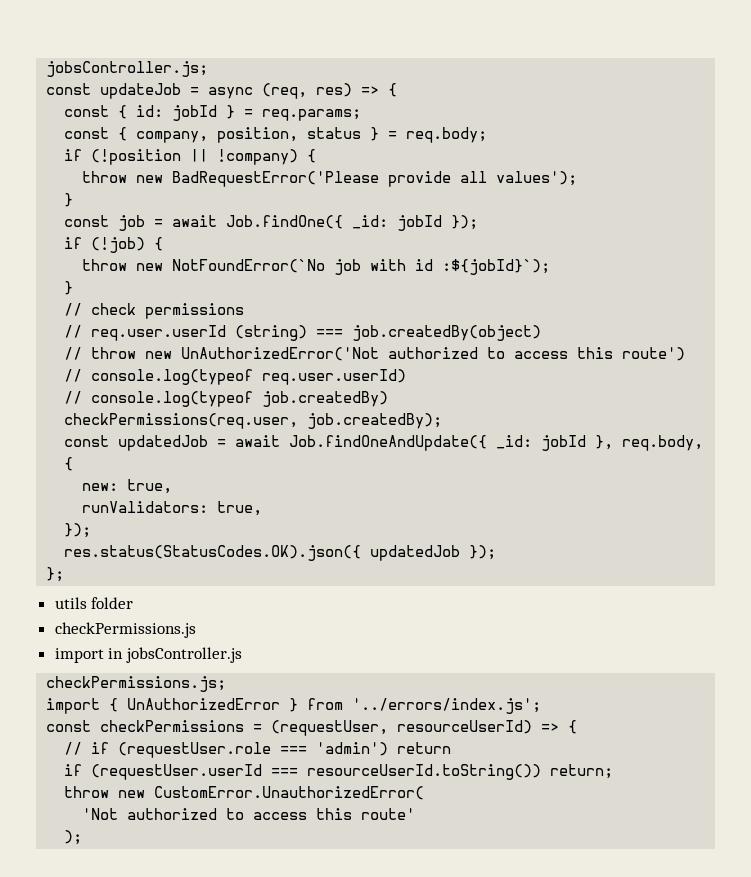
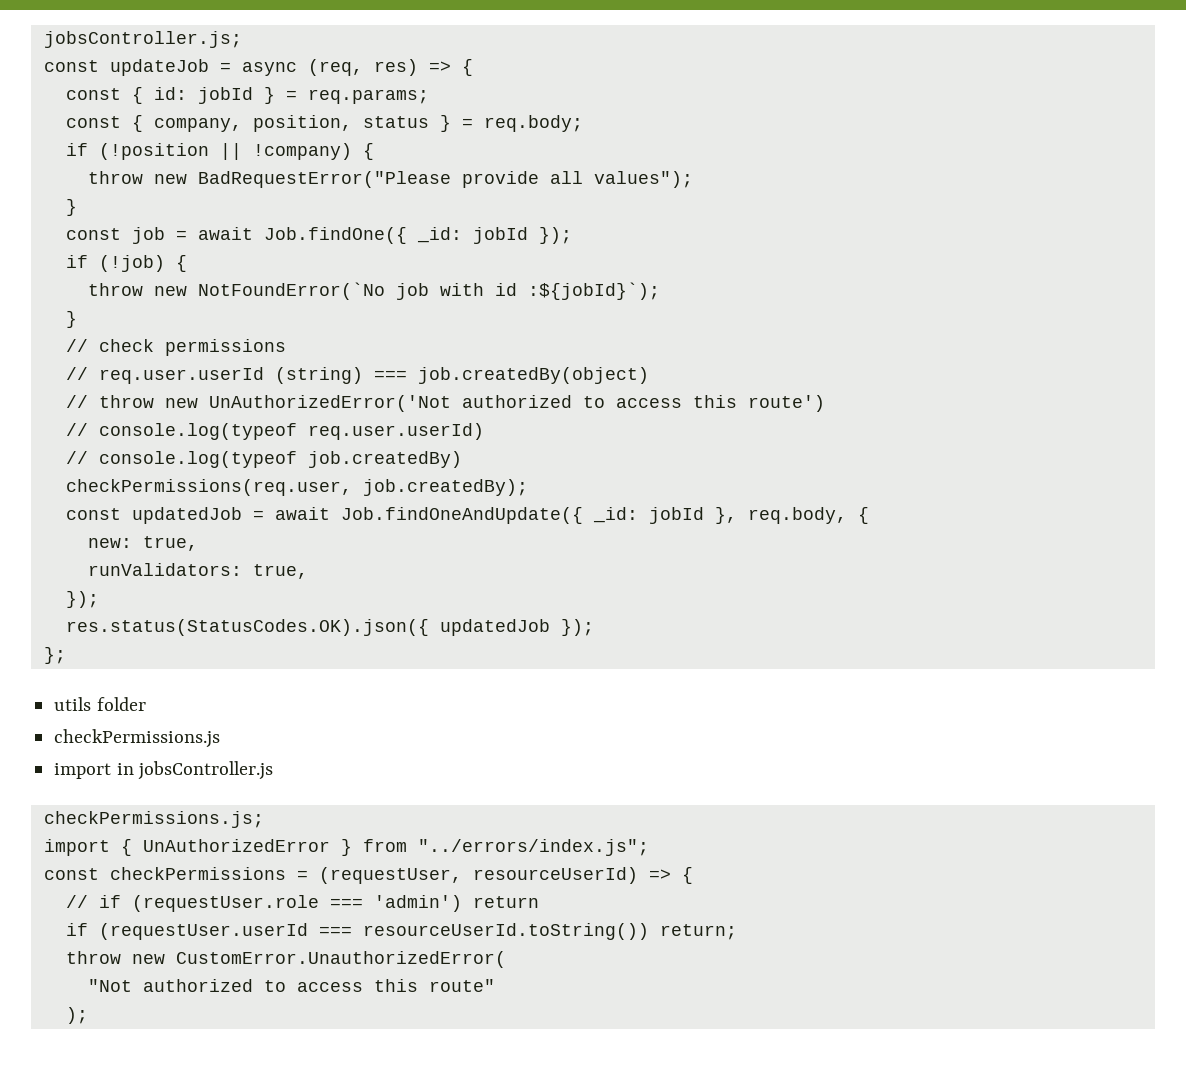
- throw new BadRequestError('Please provide all values');
+ throw new BadRequestError("Please provide all values");
- import { UnAuthorizedError } from '../errors/index.js';
+ import { UnAuthorizedError } from "../errors/index.js";
- 'Not authorized to access this route'
+ "Not authorized to access this route"

